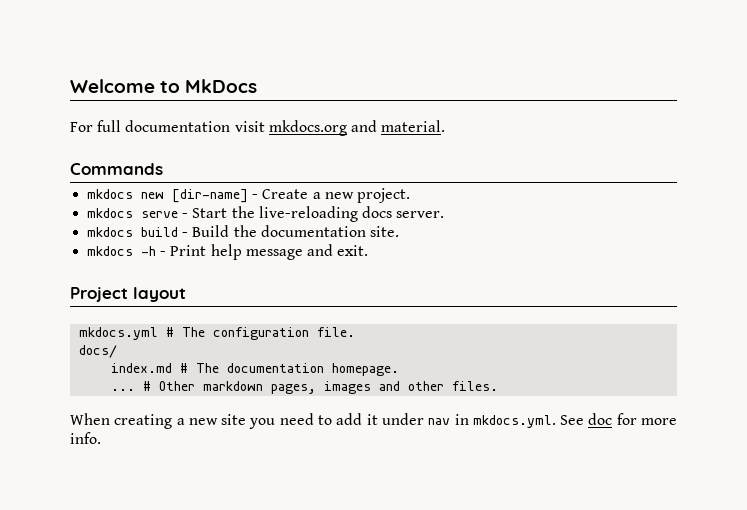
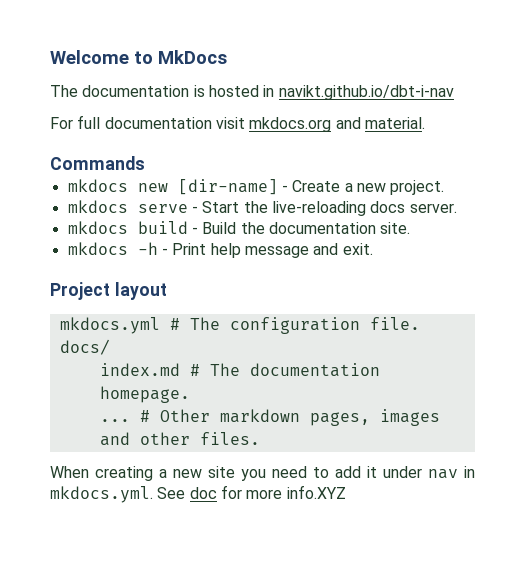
+ The documentation is hosted in navikt.github.io/dbt-i-nav
- When creating a new site you need to add it under nav in mkdocs.yml. See doc for more info.
+ When creating a new site you need to add it under nav in mkdocs.yml. See doc for more info.XYZ

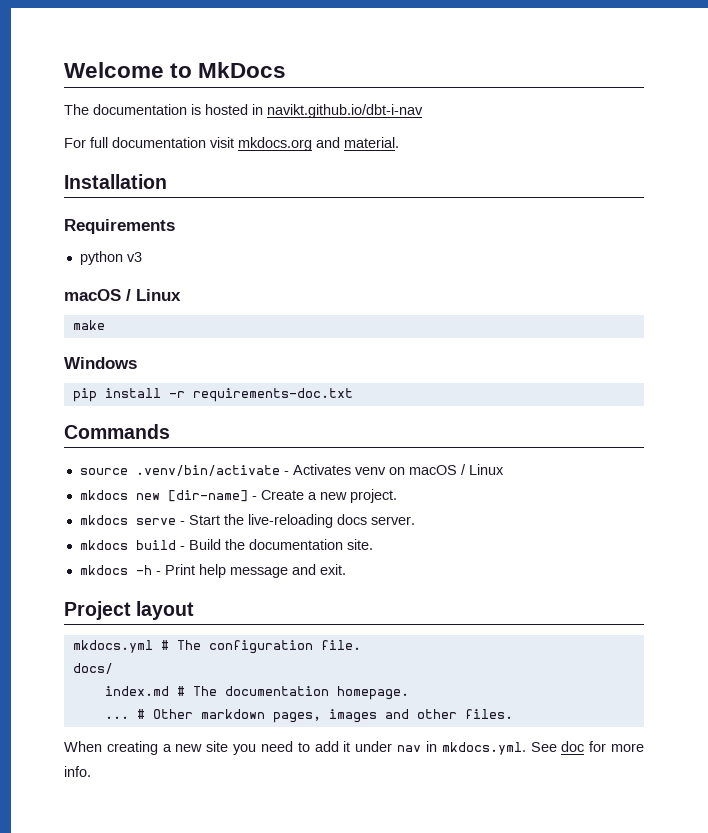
+ Installation
+ Requirements
+ python v3
+ macOS / Linux
+ make
+ Windows
+ pip install -r requirements-doc.txt
  Commands
+ source .venv/bin/activate - Activates venv on macOS / Linux
- When creating a new site you need to add it under nav in mkdocs.yml. See doc for more info.XYZ
+ When creating a new site you need to add it under nav in mkdocs.yml. See doc for more info.

